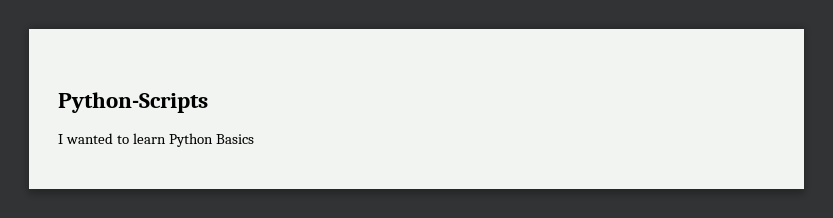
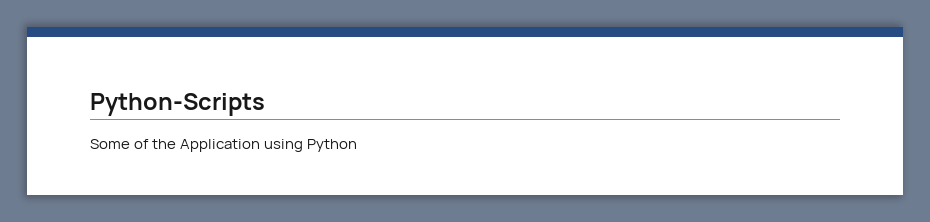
- I wanted to learn Python Basics
+ Some of the Application using Python

